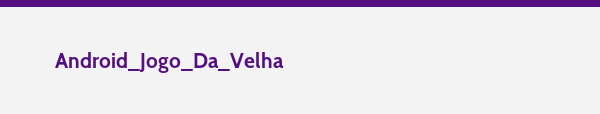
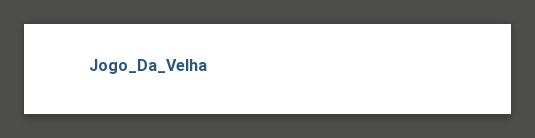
- Android_Jogo_Da_Velha
+ Jogo_Da_Velha

